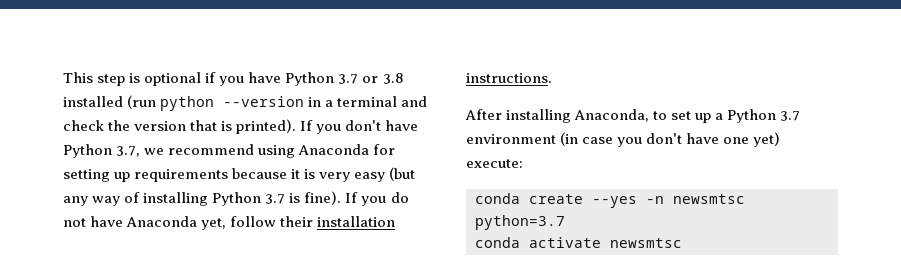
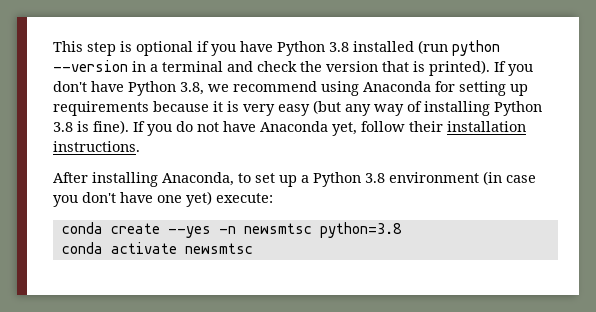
- This step is optional if you have Python 3.7 or 3.8 installed (run python --version in a terminal and check the version that is printed).
+ This step is optional if you have Python 3.8 installed (run python --version in a terminal and check the version that is printed).
- If you don't have Python 3.7, we recommend using Anaconda for setting up requirements because it is very easy (but any way of installing Python 3.7 is fine).
+ If you don't have Python 3.8, we recommend using Anaconda for setting up requirements because it is very easy (but any way of installing Python 3.8 is fine).
- After installing Anaconda, to set up a Python 3.7 environment (in case you don't have one yet) execute:
+ After installing Anaconda, to set up a Python 3.8 environment (in case you don't have one yet) execute:
- conda create --yes -n newsmtsc python=3.7
+ conda create --yes -n newsmtsc python=3.8

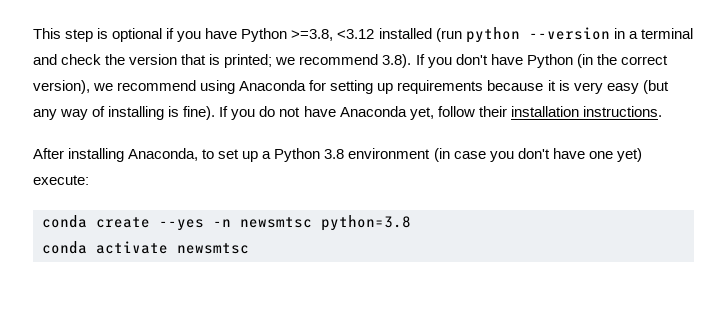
- This step is optional if you have Python 3.8 installed (run python --version in a terminal and check the version that is printed). If you don't have Python 3.8, we recommend using Anaconda for setting up requirements because it is very easy (but any way of installing Python 3.8 is fine).
+ This step is optional if you have Python >=3.8, <3.12 installed (run python --version in a terminal and check the version that is printed; we recommend 3.8). If you don't have Python (in the correct version), we recommend using Anaconda for setting up requirements because it is very easy (but any way of installing is fine).

